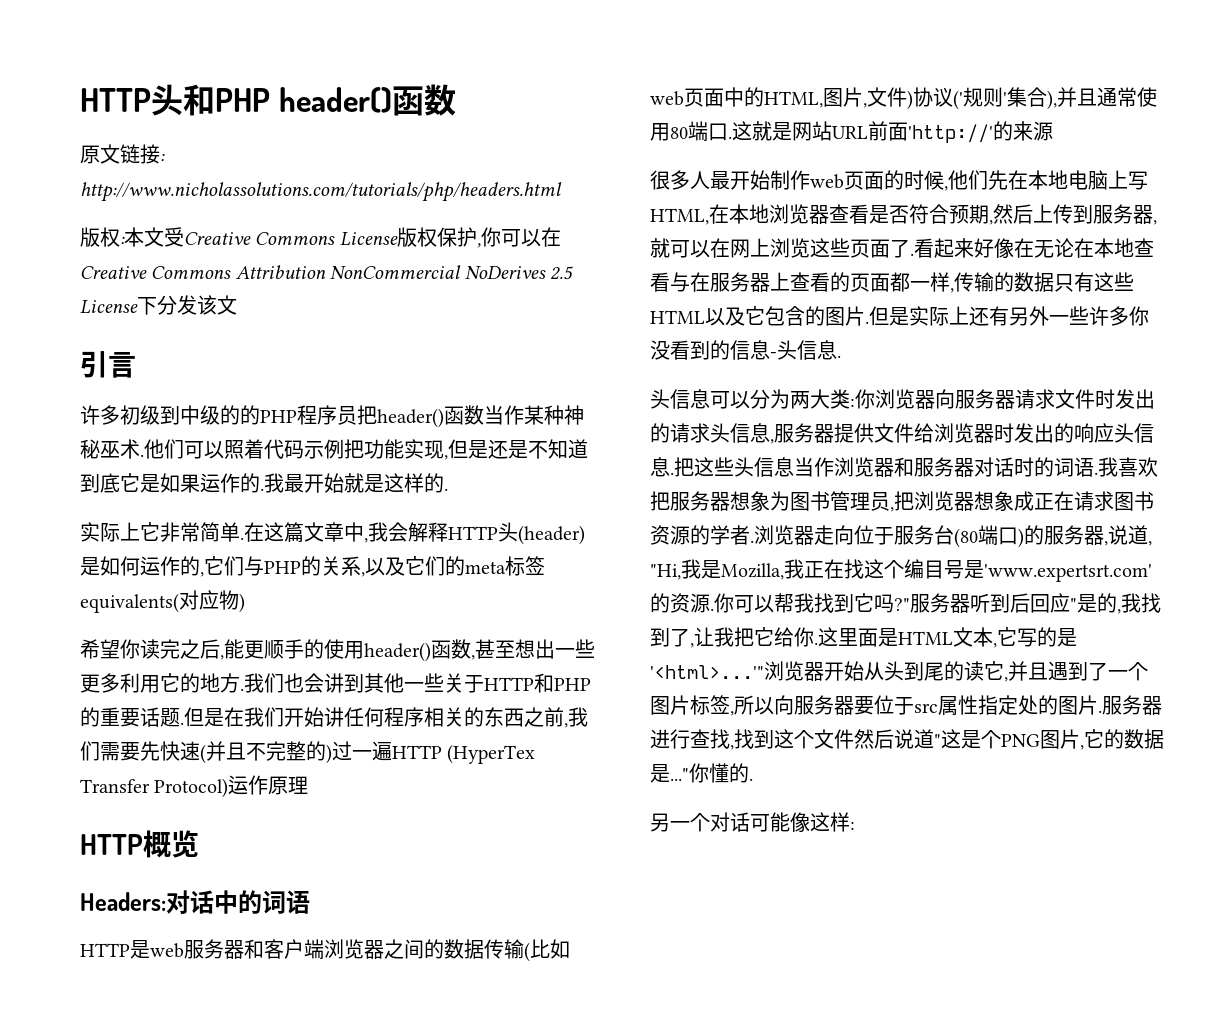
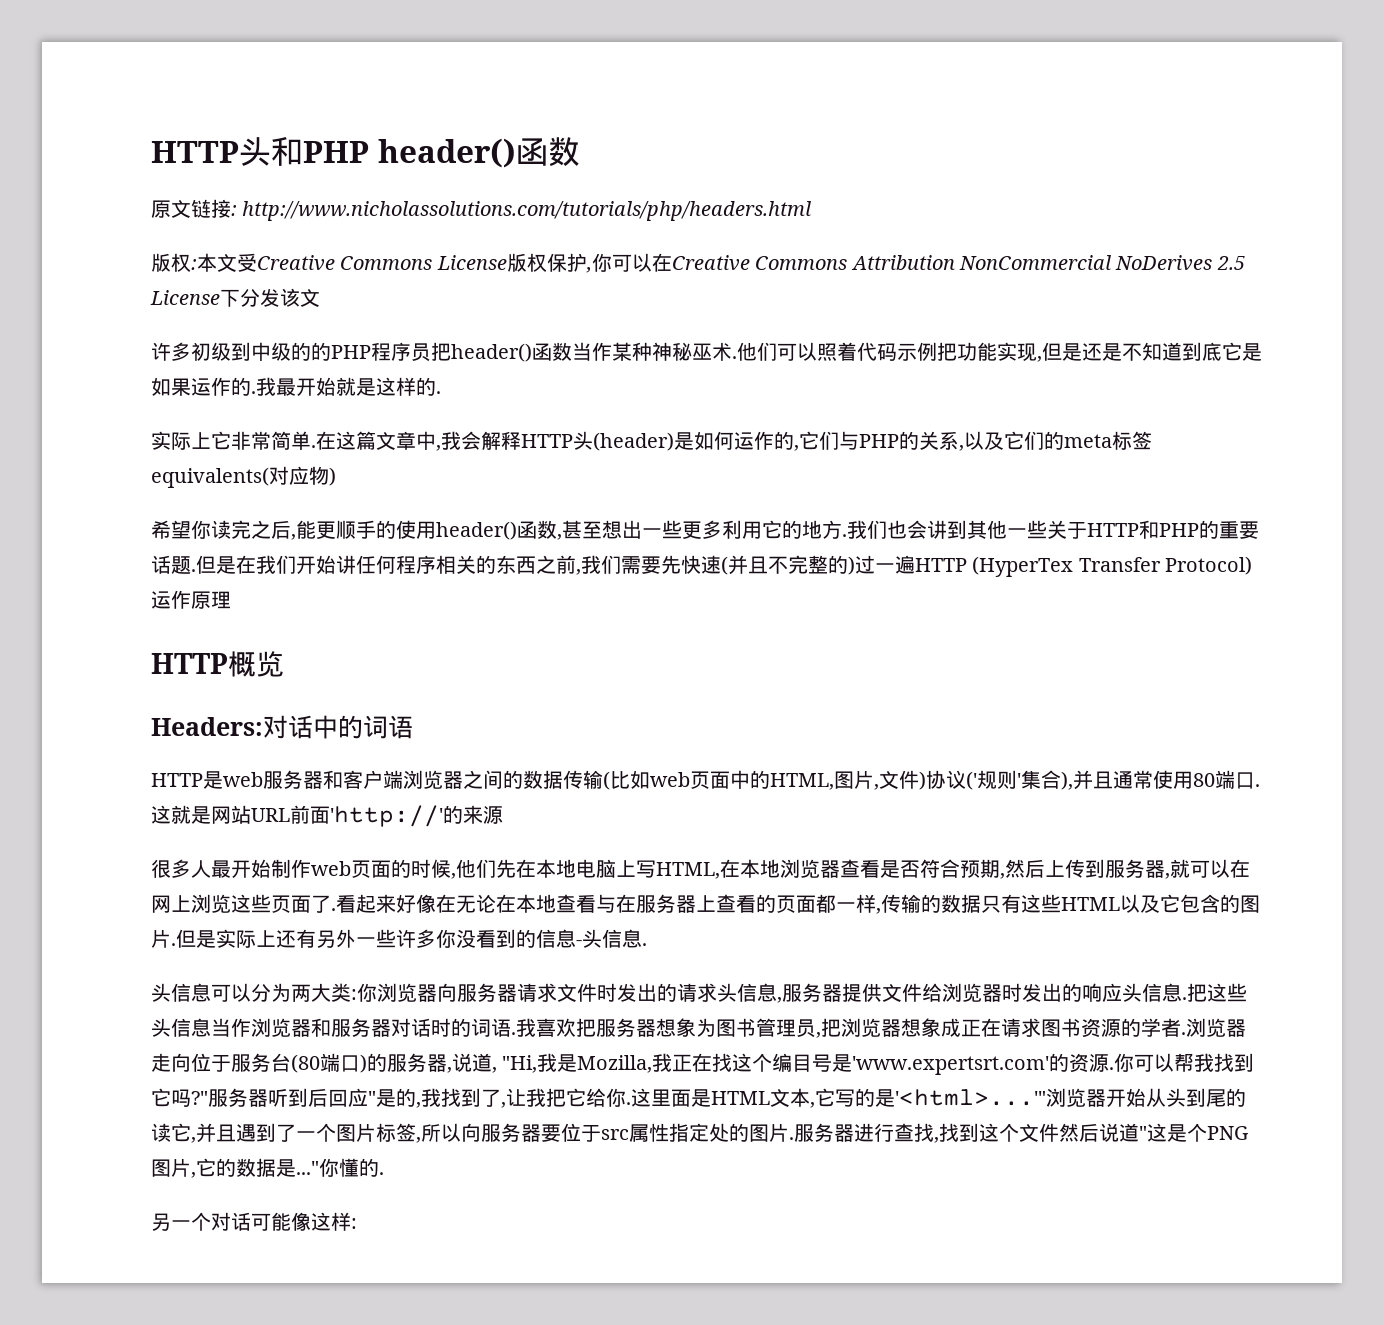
- 引言

